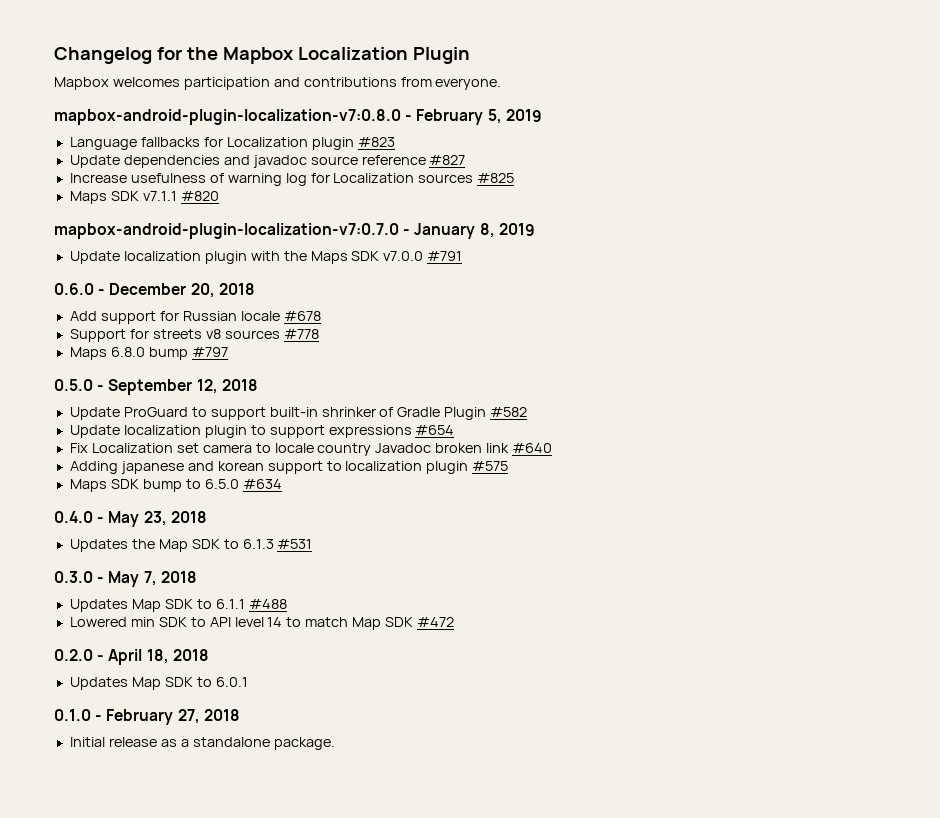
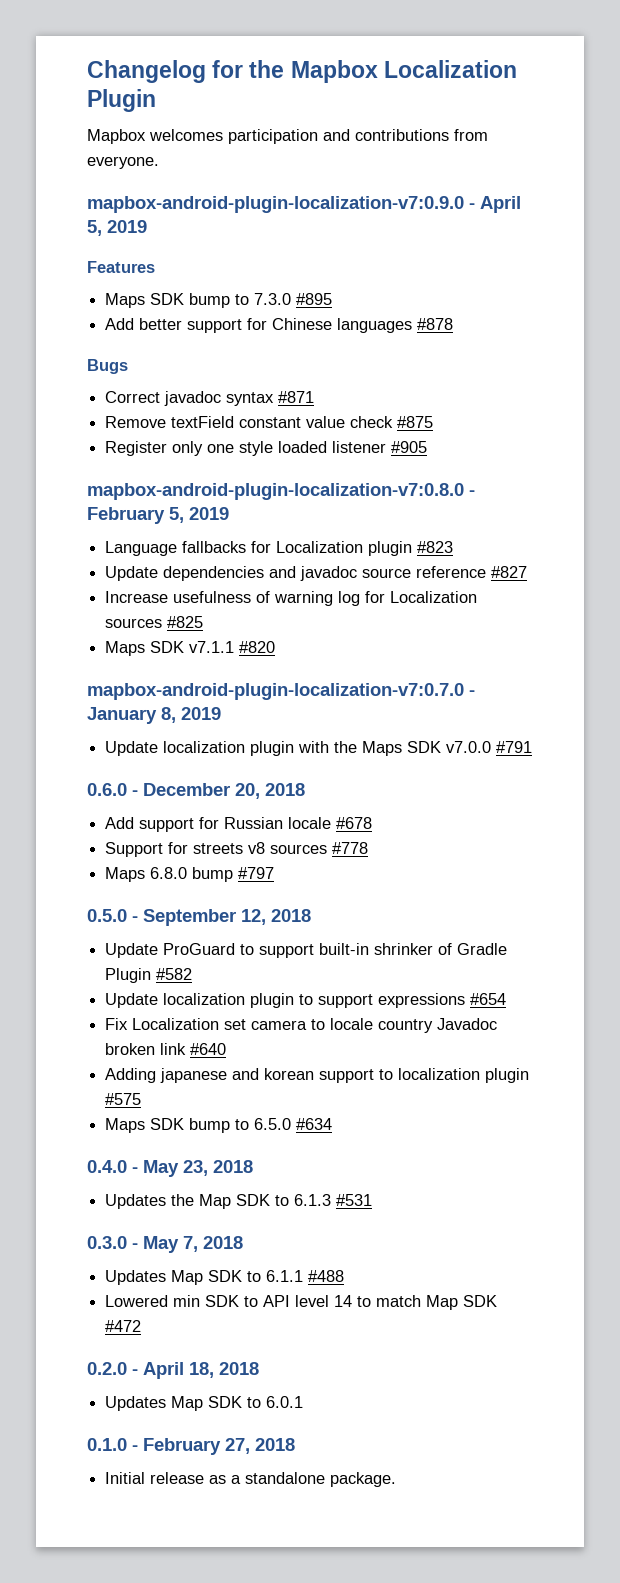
+ mapbox-android-plugin-localization-v7:0.9.0 - April 5, 2019
+ Features
+ Maps SDK bump to 7.3.0 #895
+ Add better support for Chinese languages #878
+ Bugs
+ Correct javadoc syntax #871
+ Remove textField constant value check #875
+ Register only one style loaded listener #905

